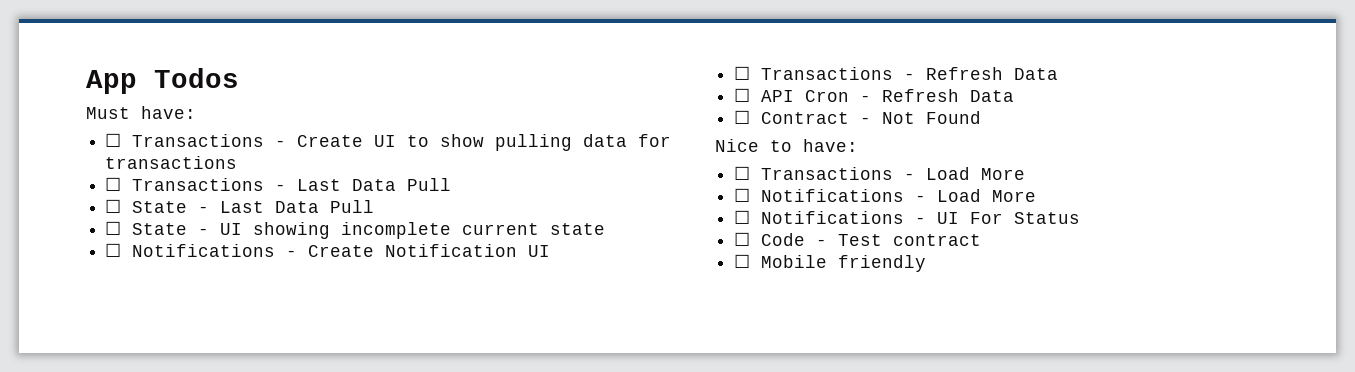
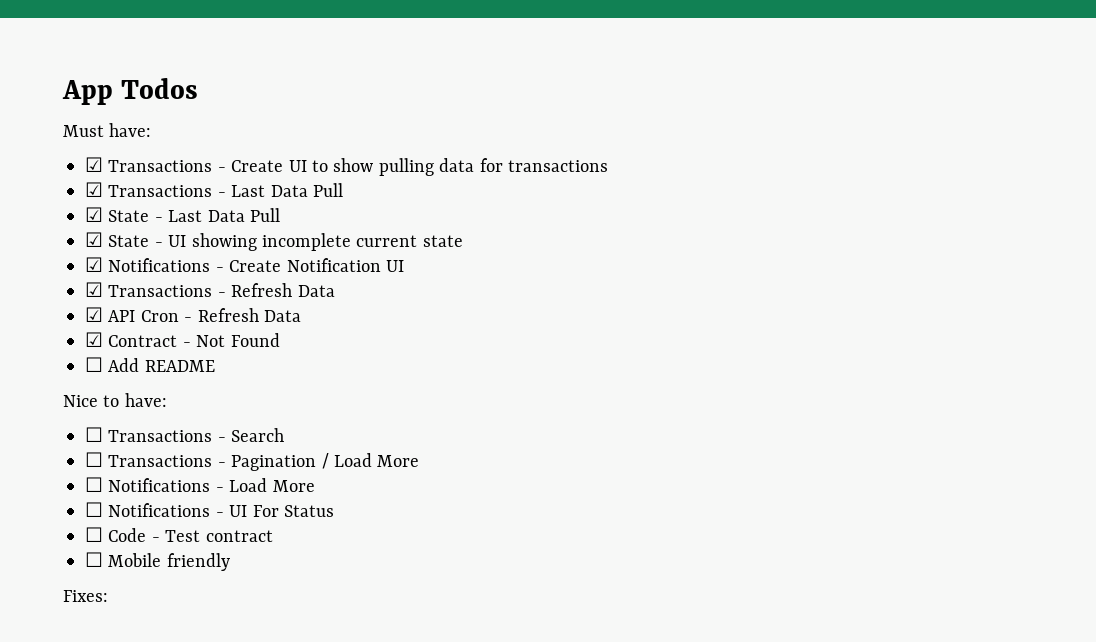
- ☐ Transactions - Create UI to show pulling data for transactions
+ ☑ Transactions - Create UI to show pulling data for transactions
- ☐ Transactions - Last Data Pull
+ ☑ Transactions - Last Data Pull
- ☐ State - Last Data Pull
+ ☑ State - Last Data Pull
- ☐ State - UI showing incomplete current state
+ ☑ State - UI showing incomplete current state
- ☐ Notifications - Create Notification UI
+ ☑ Notifications - Create Notification UI
- ☐ Transactions - Refresh Data
+ ☑ Transactions - Refresh Data
- ☐ API Cron - Refresh Data
+ ☑ API Cron - Refresh Data
- ☐ Contract - Not Found
+ ☑ Contract - Not Found
+ ☐ Add README
- ☐ Transactions - Load More
+ ☐ Transactions - Search
+ ☐ Transactions - Pagination / Load More
+ Fixes:

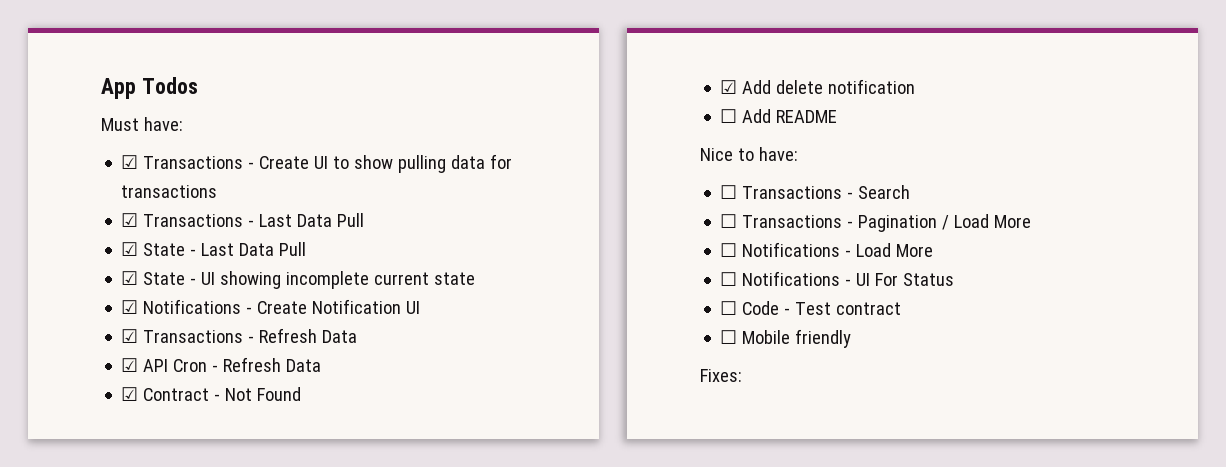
+ ☑ Add delete notification

